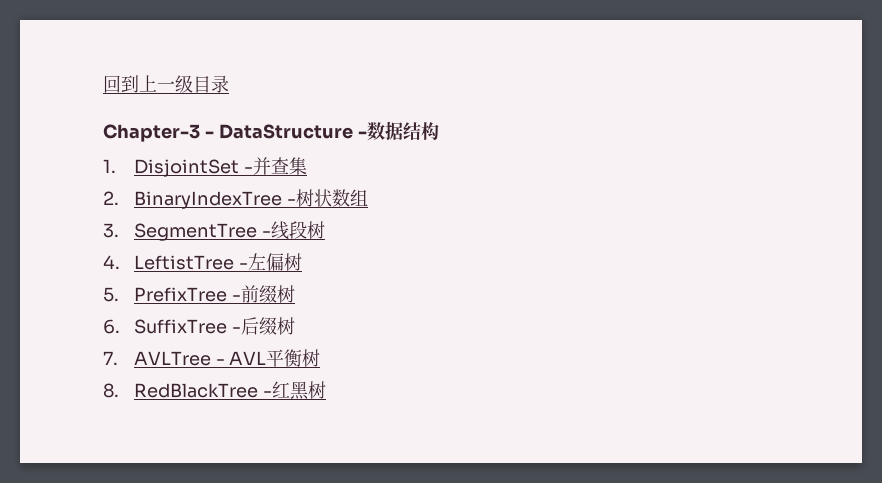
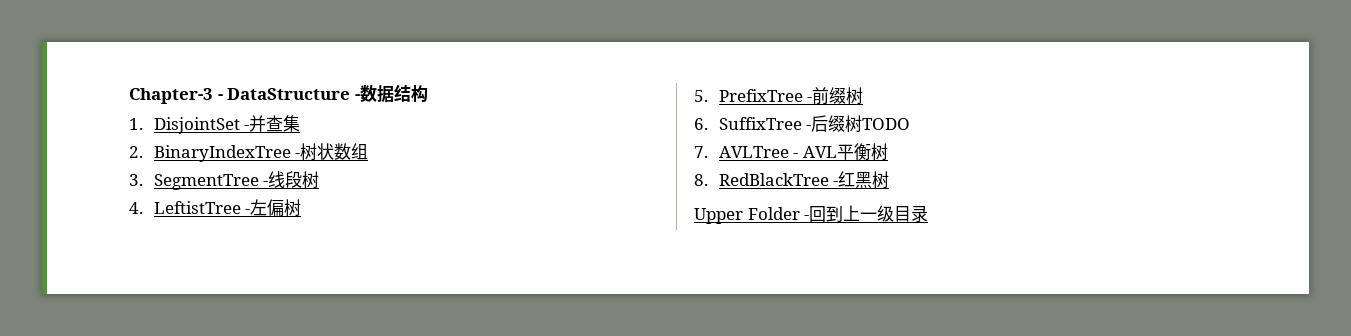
- 回到上一级目录
- 6. SuffixTree -后缀树
+ 6. SuffixTree -后缀树TODO
+ Upper Folder -回到上一级目录

